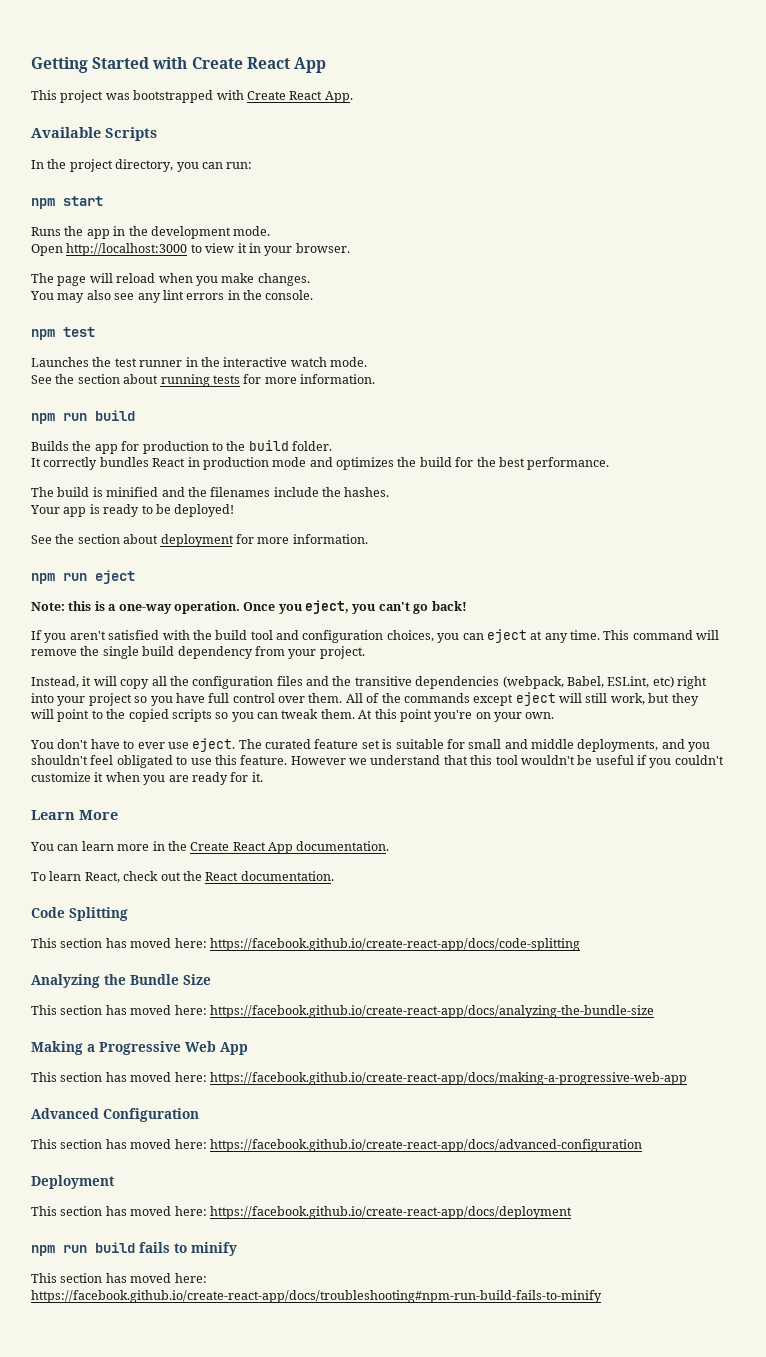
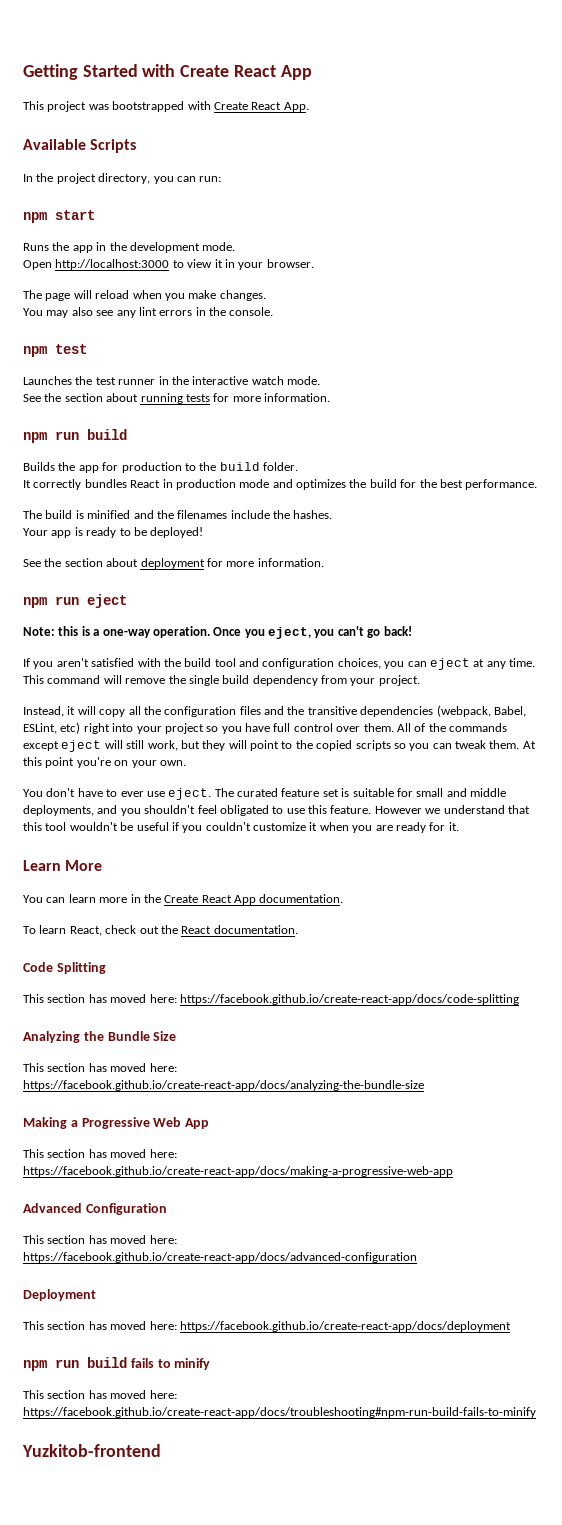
+ Yuzkitob-frontend

